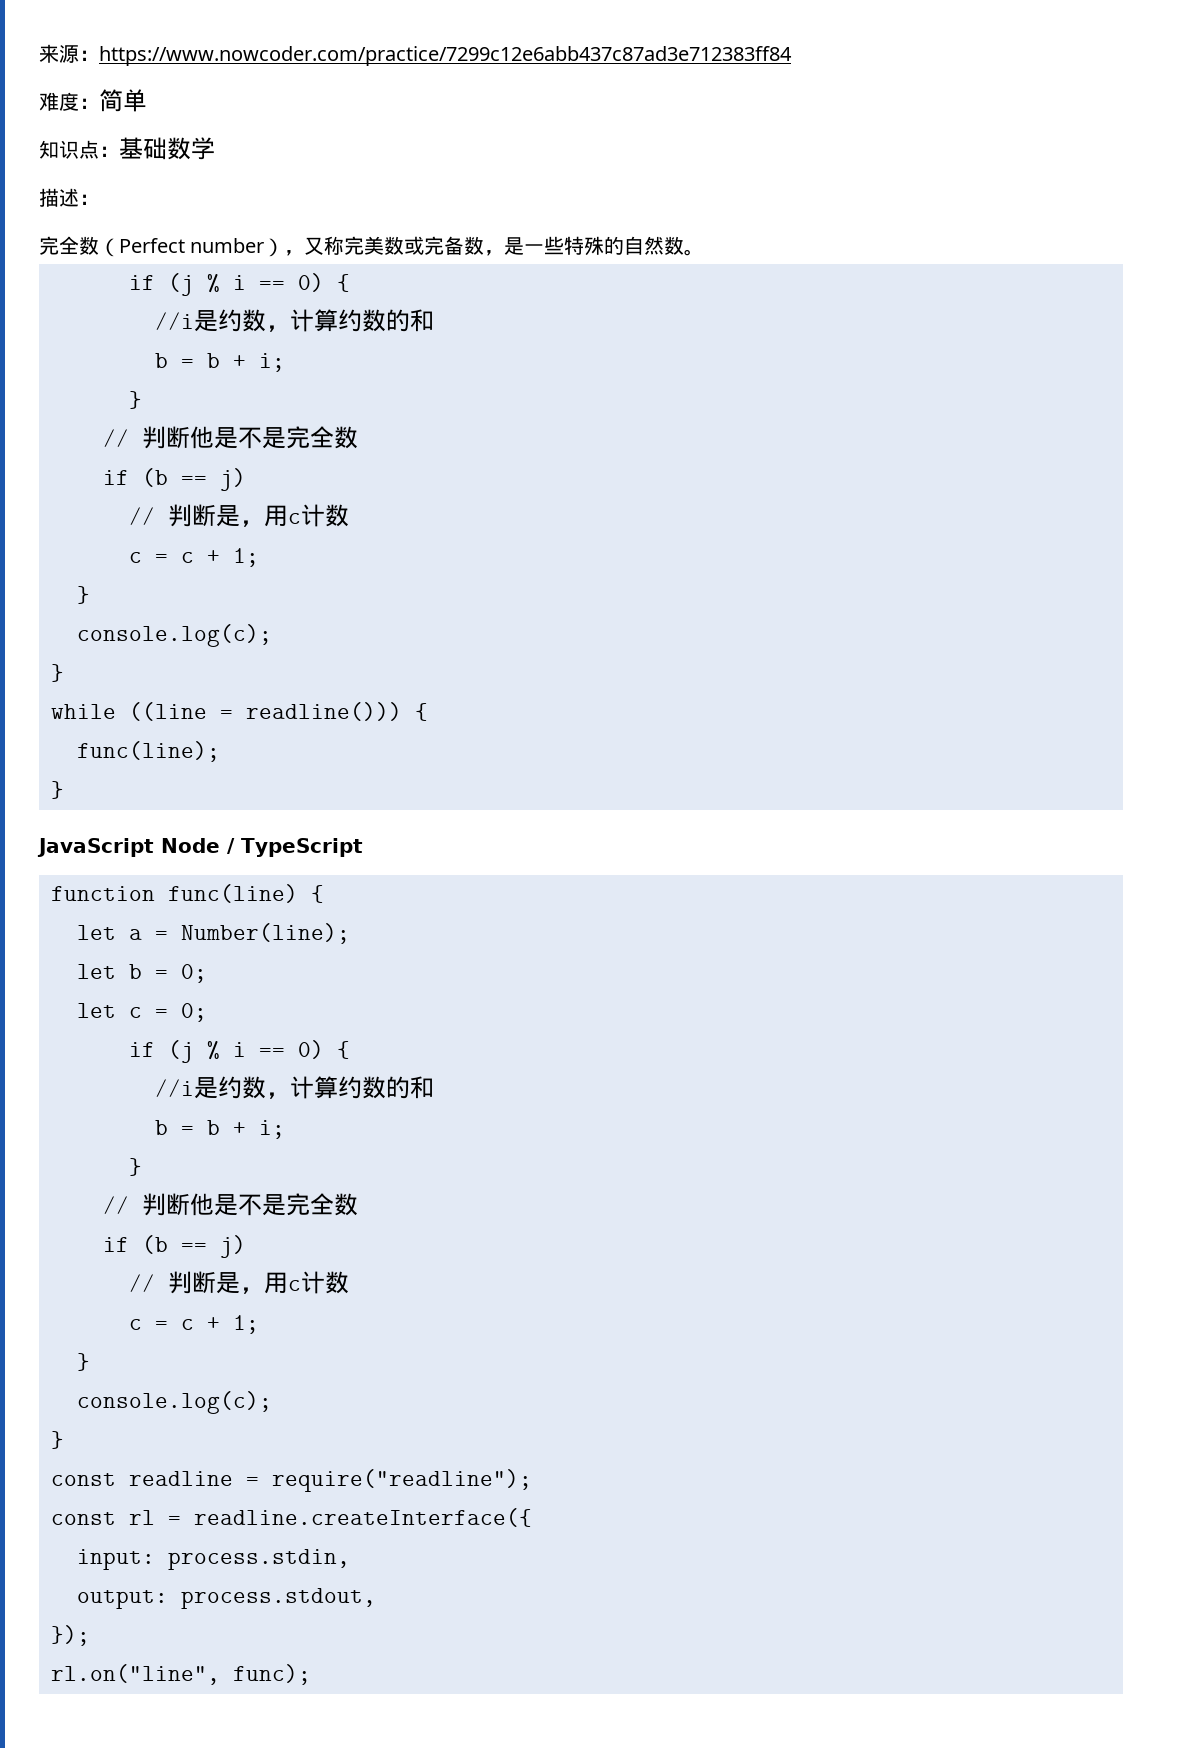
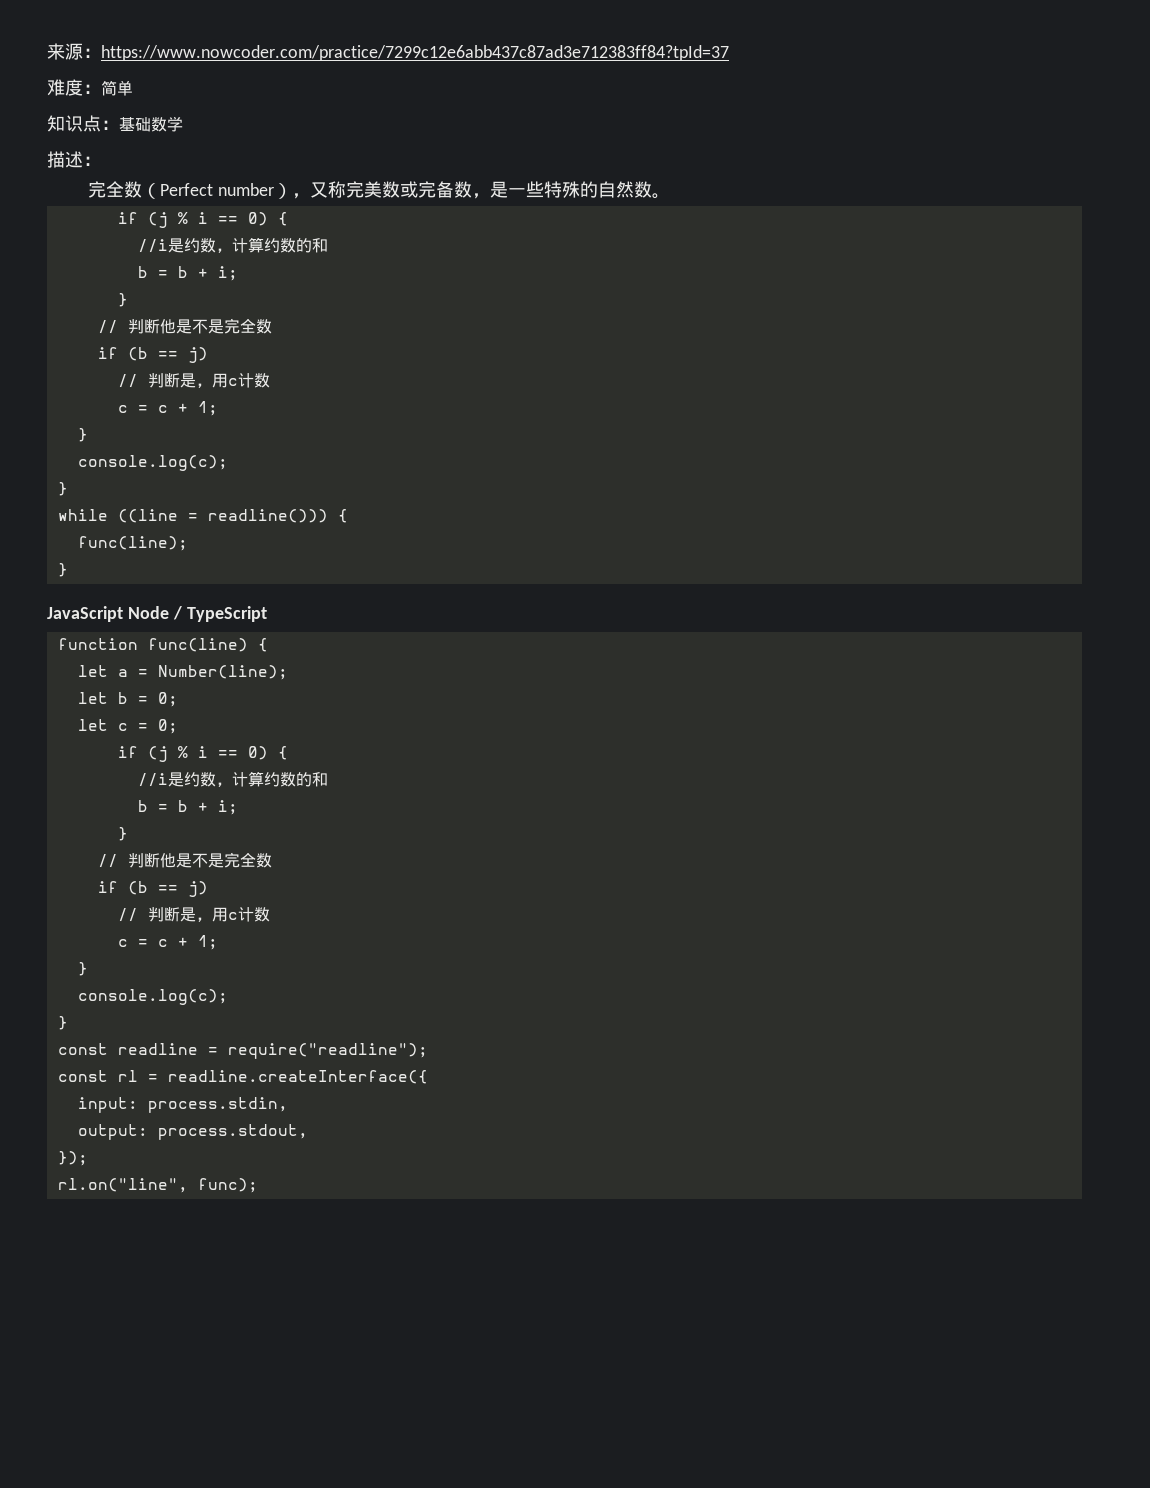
- 来源：https://www.nowcoder.com/practice/7299c12e6abb437c87ad3e712383ff84
+ 来源：https://www.nowcoder.com/practice/7299c12e6abb437c87ad3e712383ff84?tpId=37

